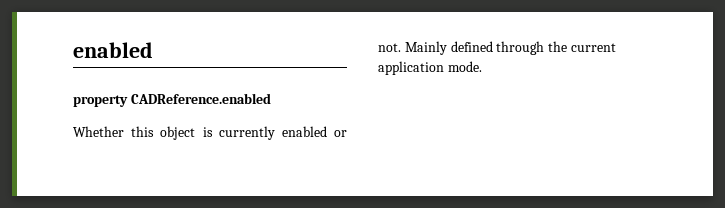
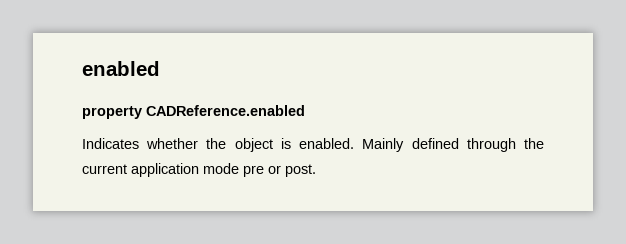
- Whether this object is currently enabled or not.
+ Indicates whether the object is enabled.
- Mainly defined through the current application mode.
+ Mainly defined through the current application mode pre or post.

